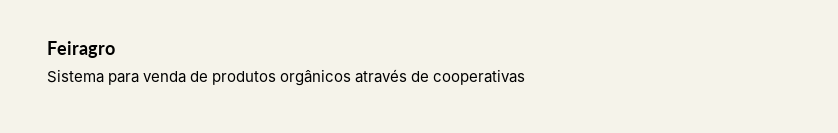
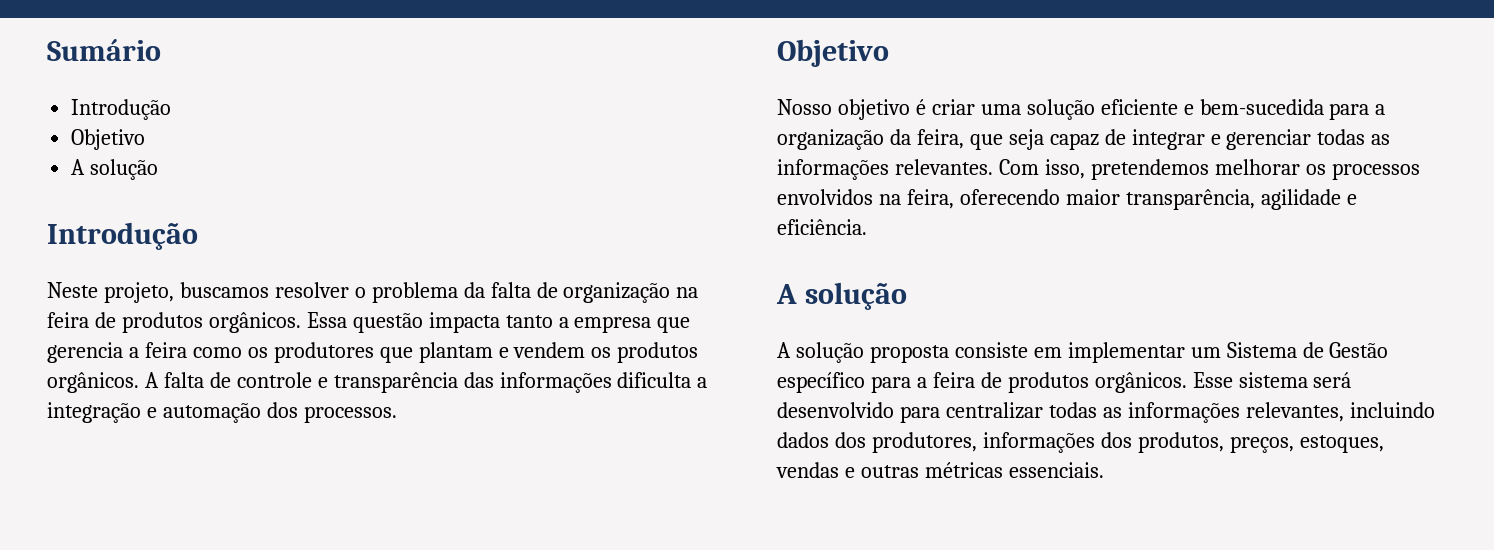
- Feiragro
- Sistema para venda de produtos orgânicos através de cooperativas
+ Sumário
+ Introdução
+ Objetivo
+ A solução
+ Introdução
+ Neste projeto, buscamos resolver o problema da falta de organização na feira de produtos orgânicos. Essa questão impacta tanto a empresa que gerencia a feira como os produtores que plantam e vendem os produtos orgânicos. A falta de controle e transparência das informações dificulta a integração e automação dos processos.
+ Objetivo
+ Nosso objetivo é criar uma solução eficiente e bem-sucedida para a organização da feira, que seja capaz de integrar e gerenciar todas as informações relevantes. Com isso, pretendemos melhorar os processos envolvidos na feira, oferecendo maior transparência, agilidade e eficiência.
+ A solução
+ A solução proposta consiste em implementar um Sistema de Gestão específico para a feira de produtos orgânicos. Esse sistema será desenvolvido para centralizar todas as informações relevantes, incluindo dados dos produtores, informações dos produtos, preços, estoques, vendas e outras métricas essenciais.

